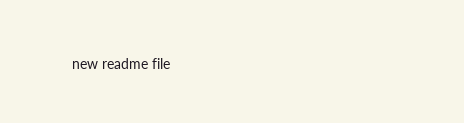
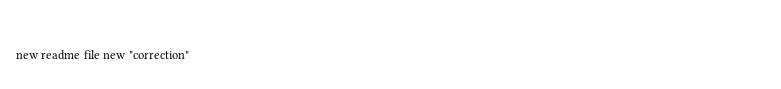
- new readme file
+ new readme file new "correction"

